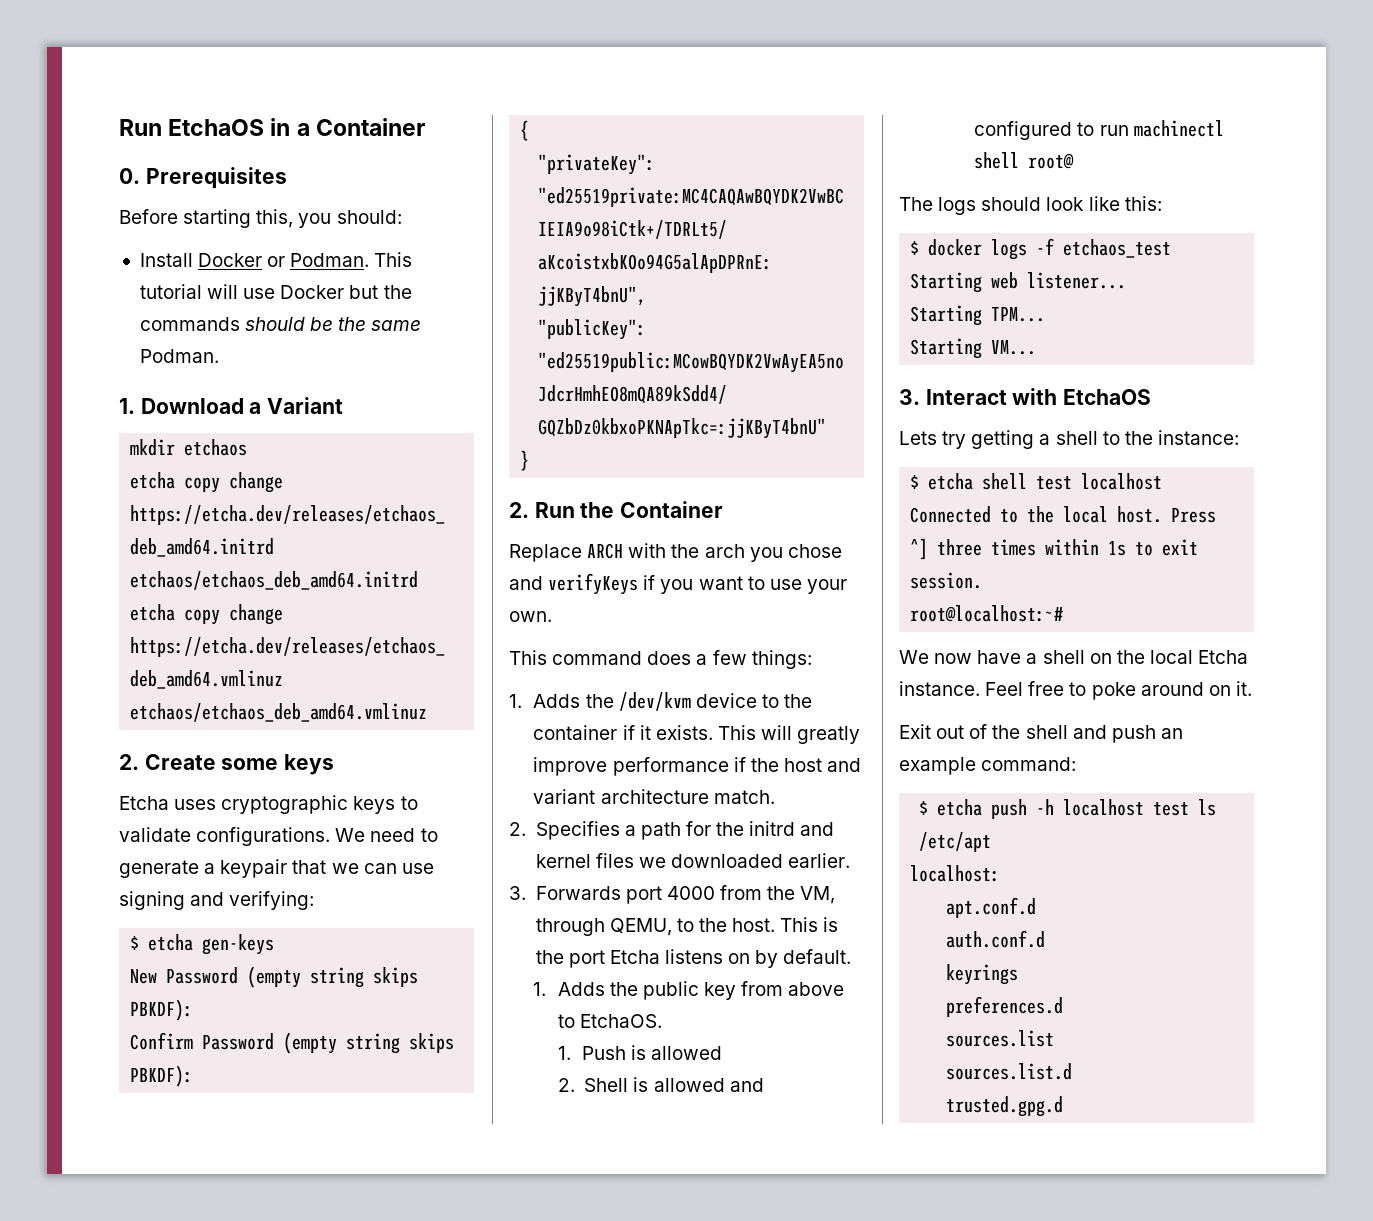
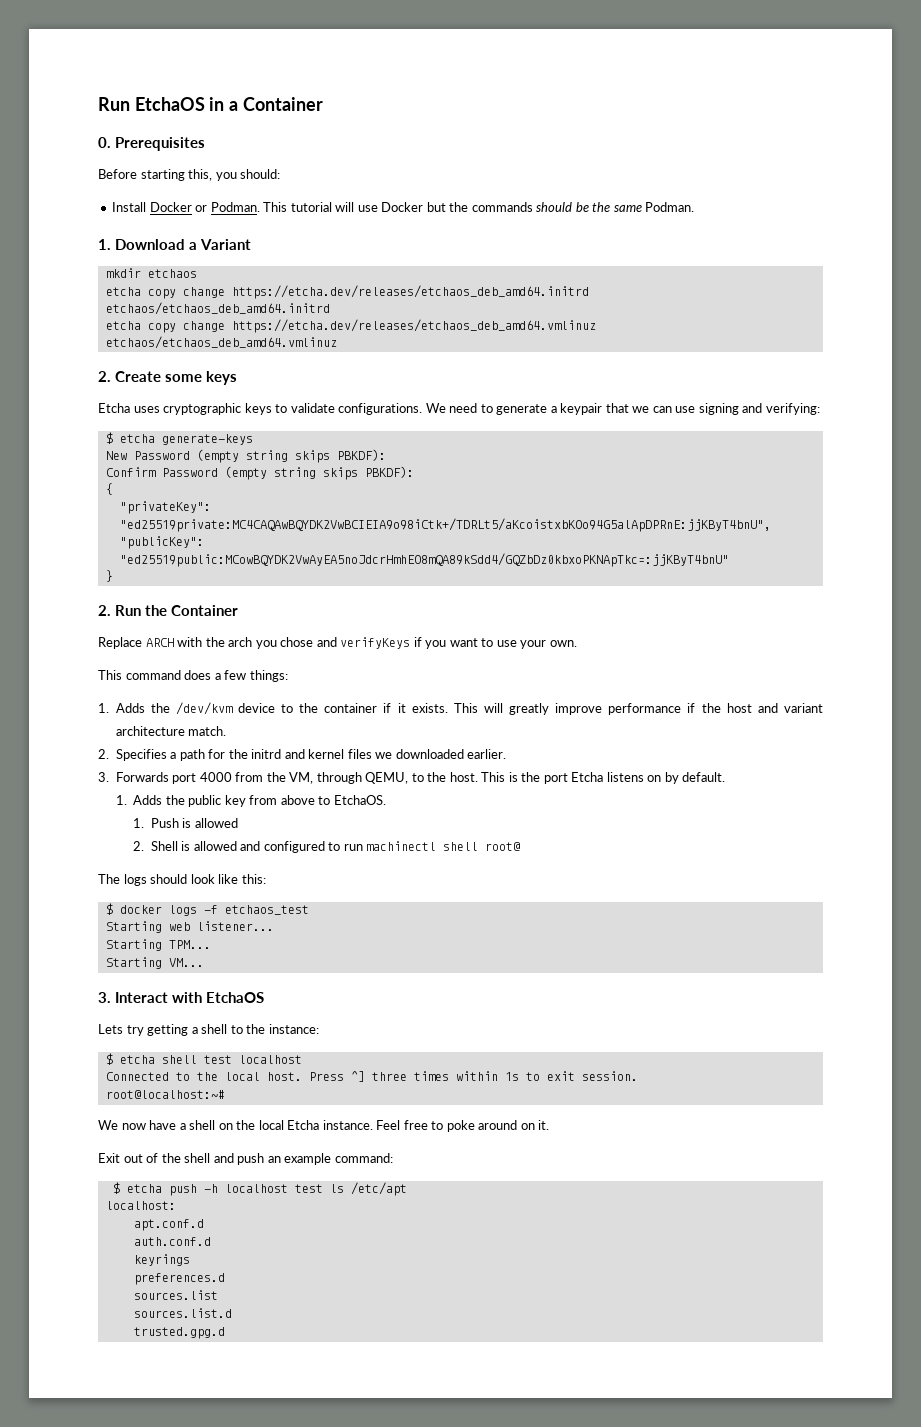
- $ etcha gen-keys
+ $ etcha generate-keys

